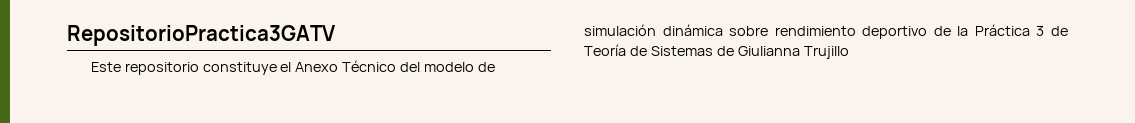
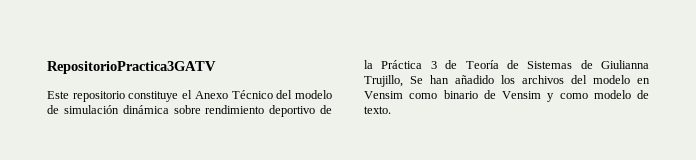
- Este repositorio constituye el Anexo Técnico del modelo de simulación dinámica sobre rendimiento deportivo de la Práctica 3 de Teoría de Sistemas de Giulianna Trujillo
+ Este repositorio constituye el Anexo Técnico del modelo de simulación dinámica sobre rendimiento deportivo de la Práctica 3 de Teoría de Sistemas de Giulianna Trujillo, Se han añadido los archivos del modelo en Vensim como binario de Vensim y como modelo de texto.

